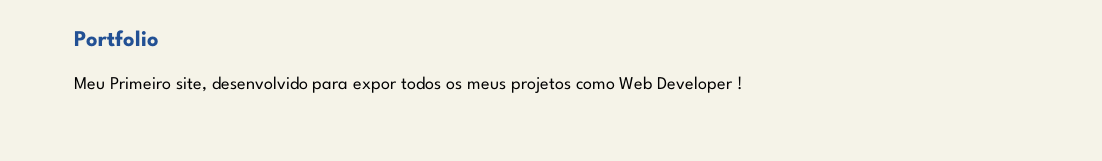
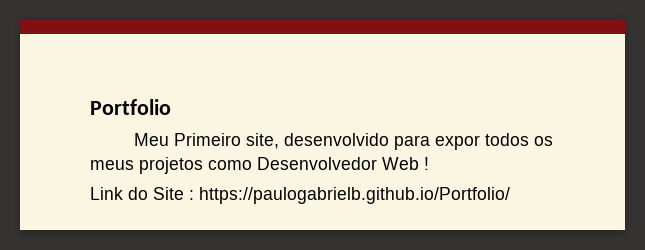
- Meu Primeiro site, desenvolvido para expor todos os meus projetos como Web Developer !
+ Meu Primeiro site, desenvolvido para expor todos os meus projetos como Desenvolvedor Web !
+ Link do Site : https://paulogabrielb.github.io/Portfolio/

